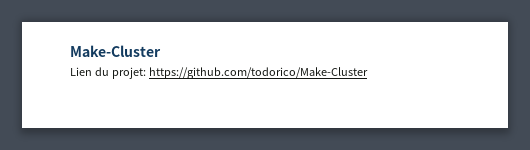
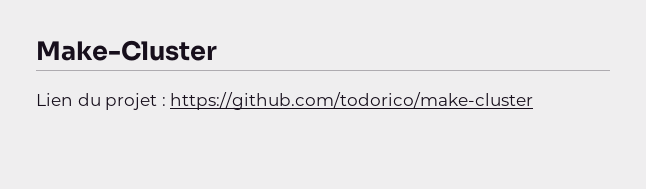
- Lien du projet: https://github.com/todorico/Make-Cluster
+ Lien du projet : https://github.com/todorico/make-cluster

